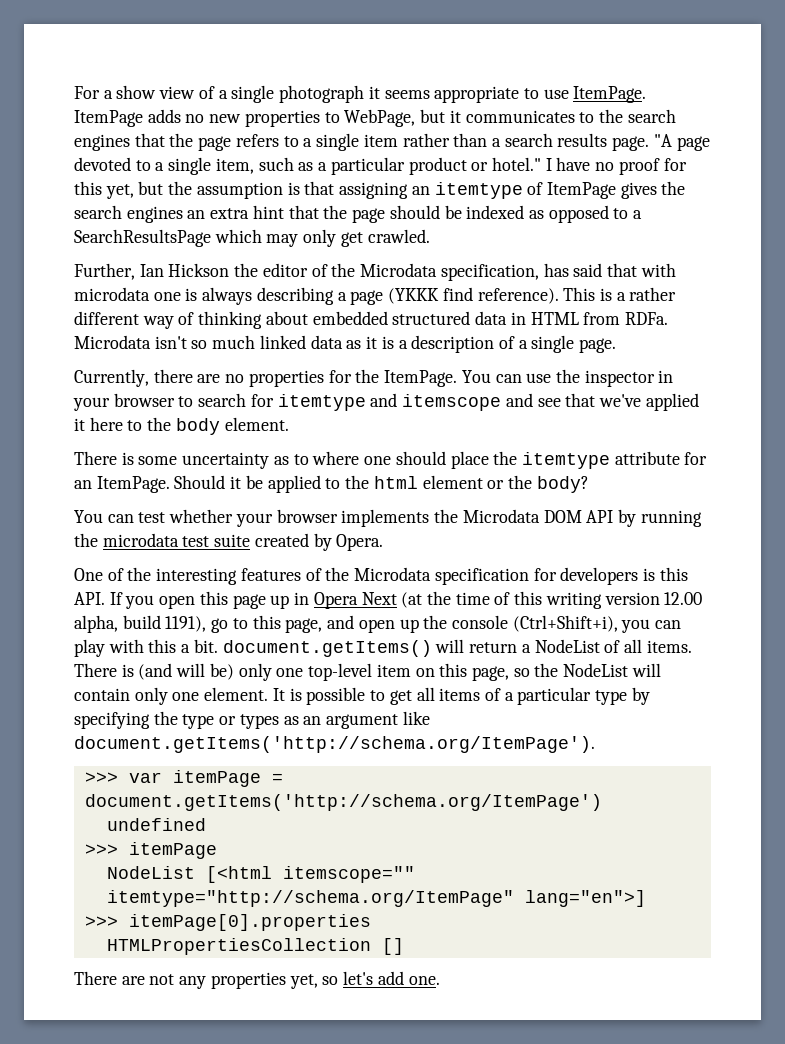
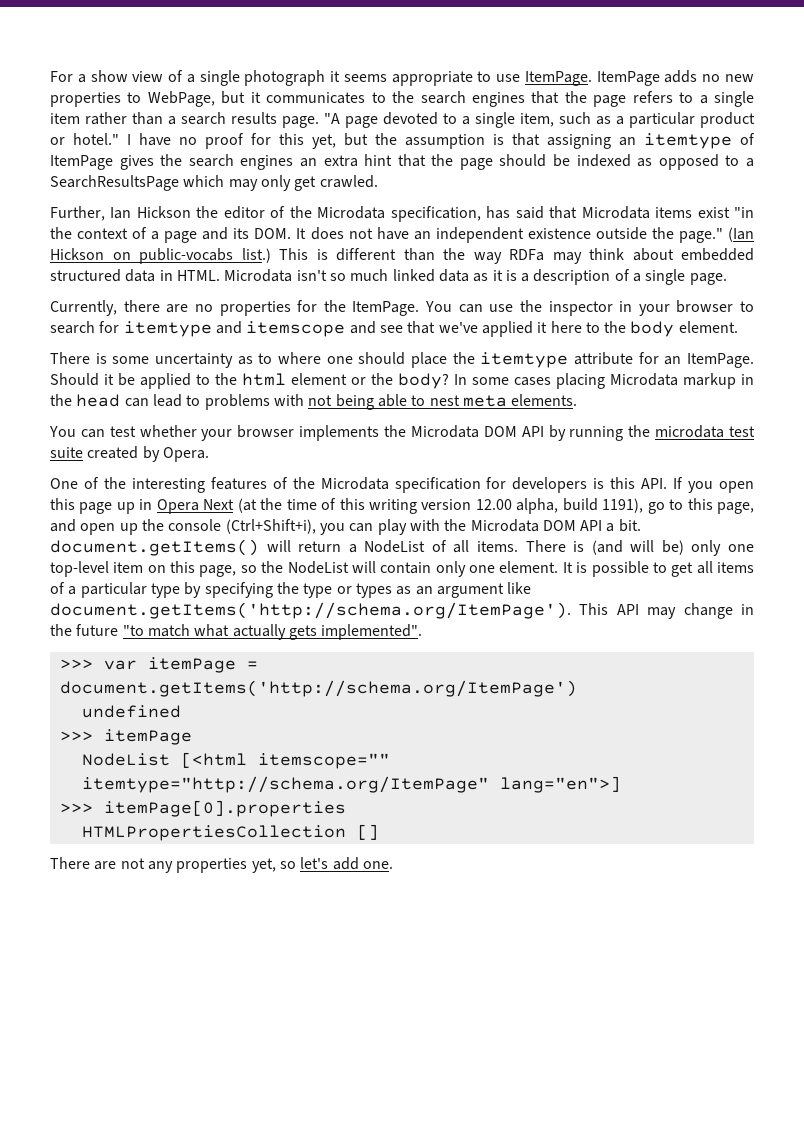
- Further, Ian Hickson the editor of the Microdata specification, has said that with microdata one is always describing a page (YKKK find reference). This is a rather different way of thinking about embedded structured data in HTML from RDFa.
+ Further, Ian Hickson the editor of the Microdata specification, has said that Microdata items exist "in the context of a page and its DOM. It does not have an independent existence outside the page." (Ian Hickson on public-vocabs list.) This is different than the way RDFa may think about embedded structured data in HTML.
+ In some cases placing Microdata markup in the head can lead to problems with not being able to nest meta elements.
- One of the interesting features of the Microdata specification for developers is this API. If you open this page up in Opera Next (at the time of this writing version 12.00 alpha, build 1191), go to this page, and open up the console (Ctrl+Shift+i), you can play with this a bit. document.getItems() will return a NodeList of all items.
+ One of the interesting features of the Microdata specification for developers is this API. If you open this page up in Opera Next (at the time of this writing version 12.00 alpha, build 1191), go to this page, and open up the console (Ctrl+Shift+i), you can play with the Microdata DOM API a bit. document.getItems() will return a NodeList of all items.
- It is possible to get all items of a particular type by specifying the type or types as an argument like document.getItems('http://schema.org/ItemPage').
+ It is possible to get all items of a particular type by specifying the type or types as an argument like document.getItems('http://schema.org/ItemPage'). This API may change in the future "to match what actually gets implemented".

